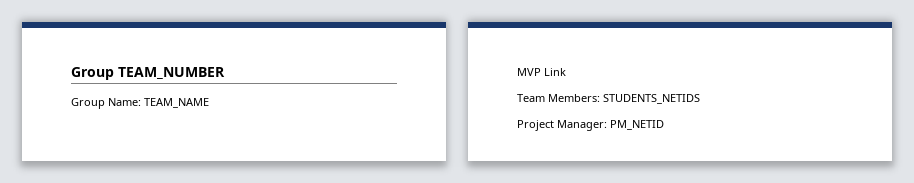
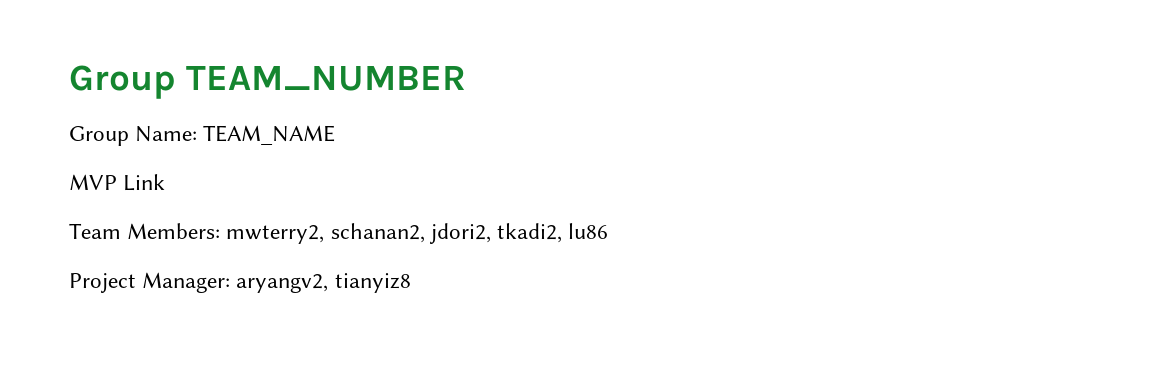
- Team Members: STUDENTS_NETIDS
+ Team Members: mwterry2, schanan2, jdori2, tkadi2, lu86
- Project Manager: PM_NETID
+ Project Manager: aryangv2, tianyiz8

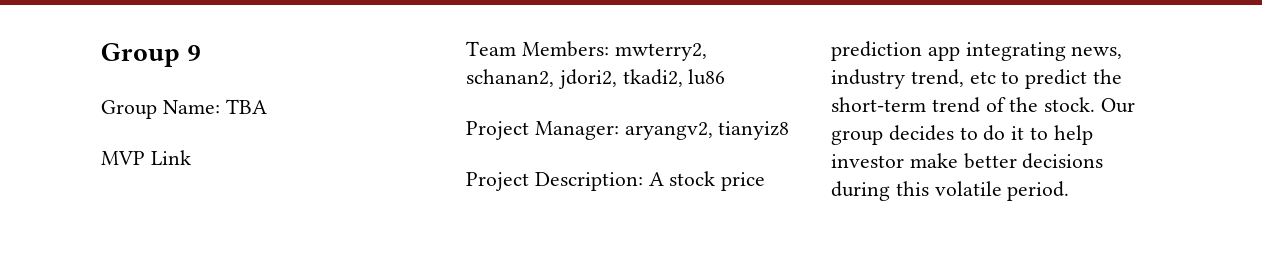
- Group TEAM_NUMBER
+ Group 9
- Group Name: TEAM_NAME
+ Group Name: TBA
+ Project Description: A stock price prediction app integrating news, industry trend, etc to predict the short-term trend of the stock. Our group decides to do it to help investor make better decisions during this volatile period.

